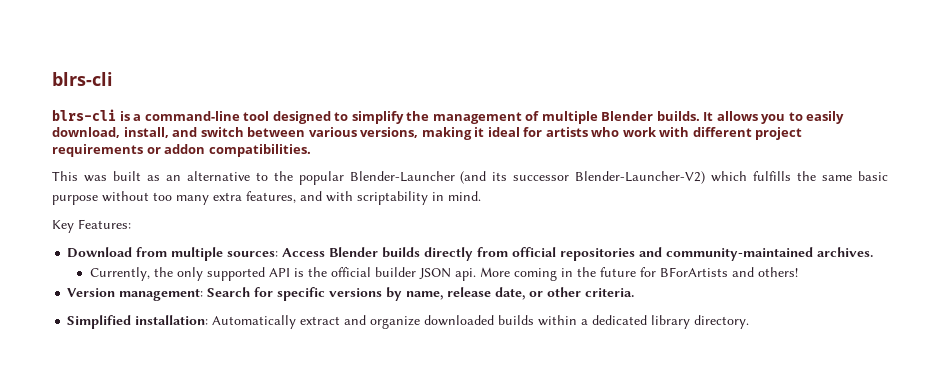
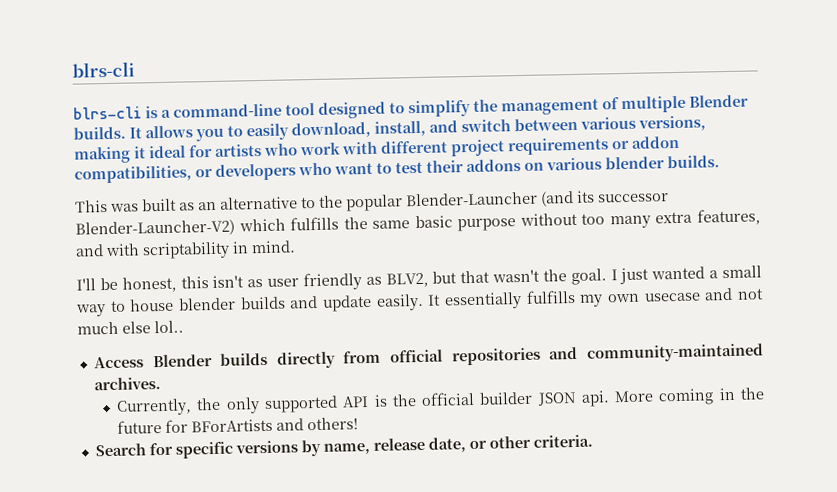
- It allows you to easily download, install, and switch between various versions, making it ideal for artists who work with different project requirements or addon compatibilities.
+ It allows you to easily download, install, and switch between various versions, making it ideal for artists who work with different project requirements or addon compatibilities, or developers who want to test their addons on various blender builds.
- Key Features:
- Download from multiple sources: Access Blender builds directly from official repositories and community-maintained archives.
+ I'll be honest, this isn't as user friendly as BLV2, but that wasn't the goal. I just wanted a small way to house blender builds and update easily. It essentially fulfills my own usecase and not much else lol..
+ Access Blender builds directly from official repositories and community-maintained archives.
- Version management: Search for specific versions by name, release date, or other criteria.
+ Search for specific versions by name, release date, or other criteria.
- Simplified installation: Automatically extract and organize downloaded builds within a dedicated library directory.

